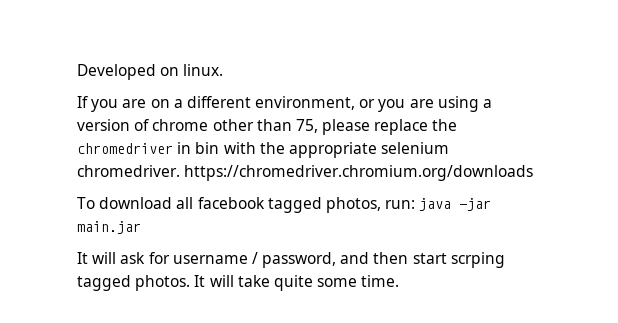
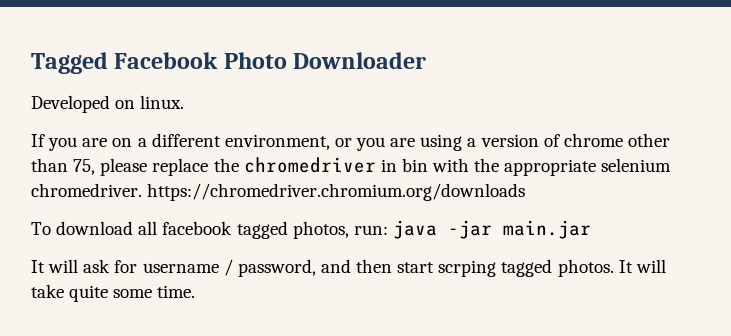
+ Tagged Facebook Photo Downloader

